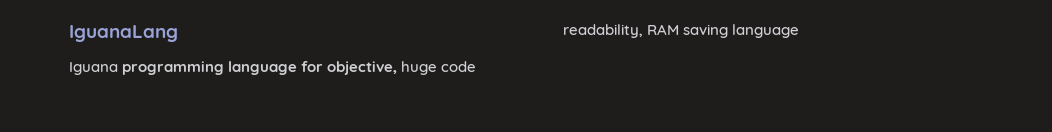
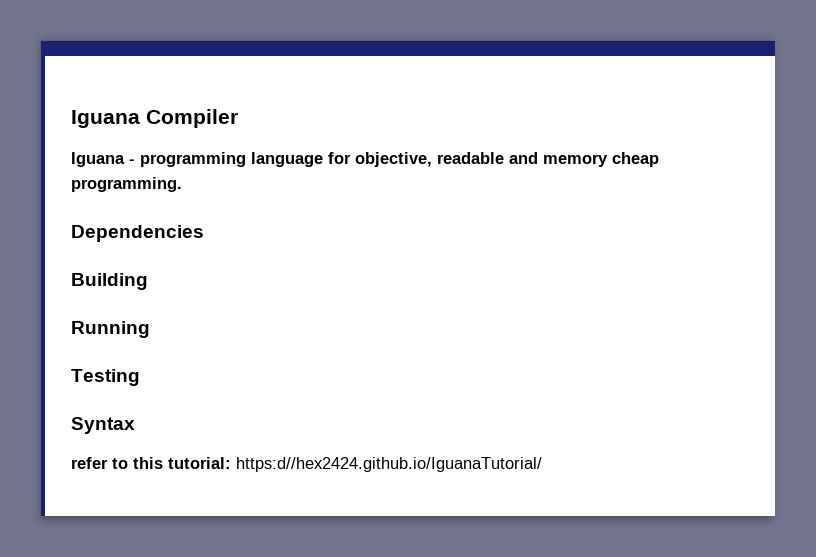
- IguanaLang
- Iguana programming language for objective, huge code readability, RAM saving language
+ Iguana Compiler
+ Iguana - programming language for objective, readable and memory cheap programming.
+ Dependencies
+ Building
+ Running
+ Testing
+ Syntax
+ refer to this tutorial: https:d//hex2424.github.io/IguanaTutorial/

